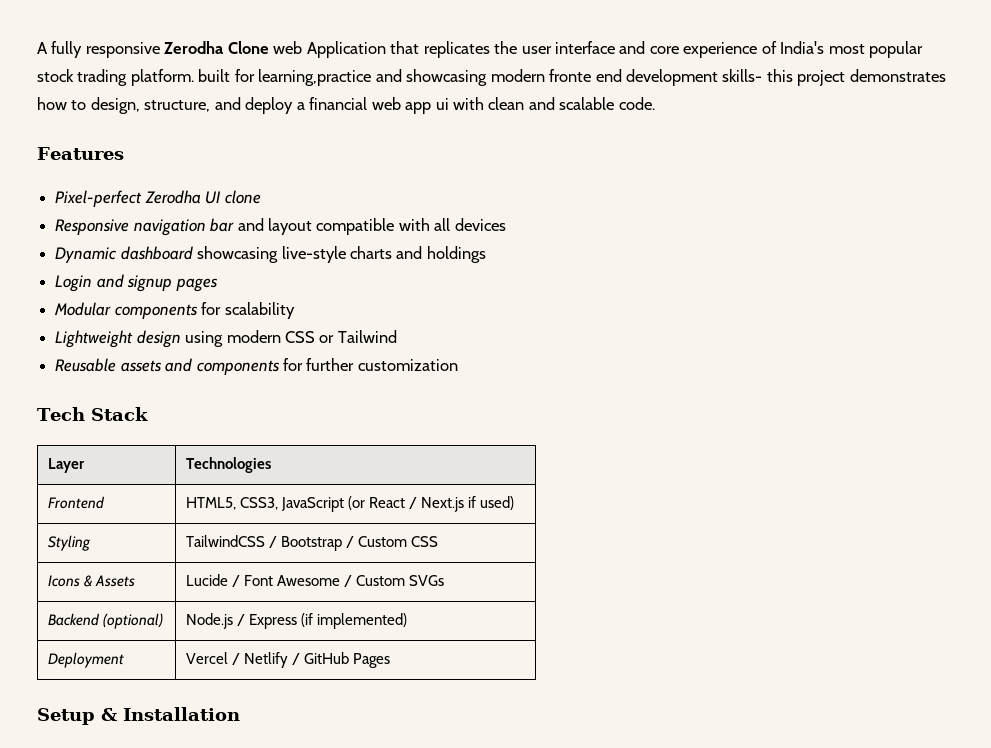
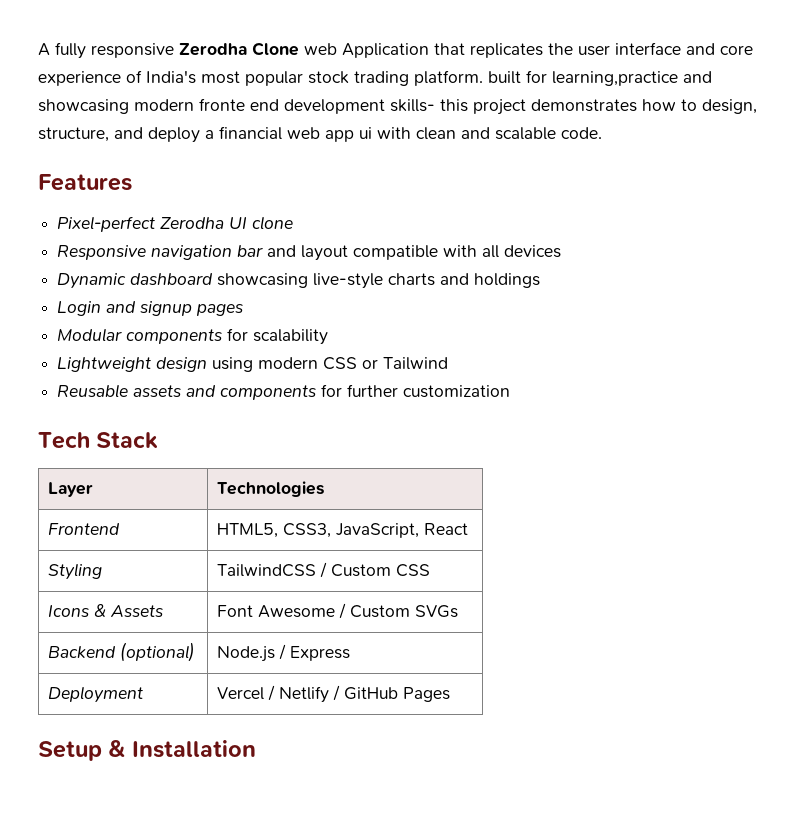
- Frontend | HTML5, CSS3, JavaScript (or React / Next.js if used)
+ Frontend | HTML5, CSS3, JavaScript, React
- Styling | TailwindCSS / Bootstrap / Custom CSS
+ Styling | TailwindCSS / Custom CSS
- Icons & Assets | Lucide / Font Awesome / Custom SVGs
+ Icons & Assets | Font Awesome / Custom SVGs
- Backend (optional) | Node.js / Express (if implemented)
+ Backend (optional) | Node.js / Express

